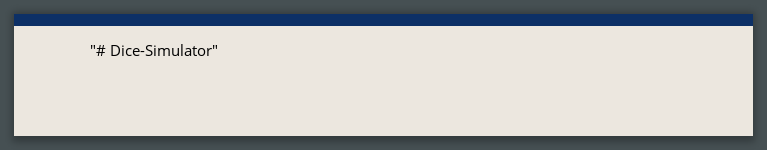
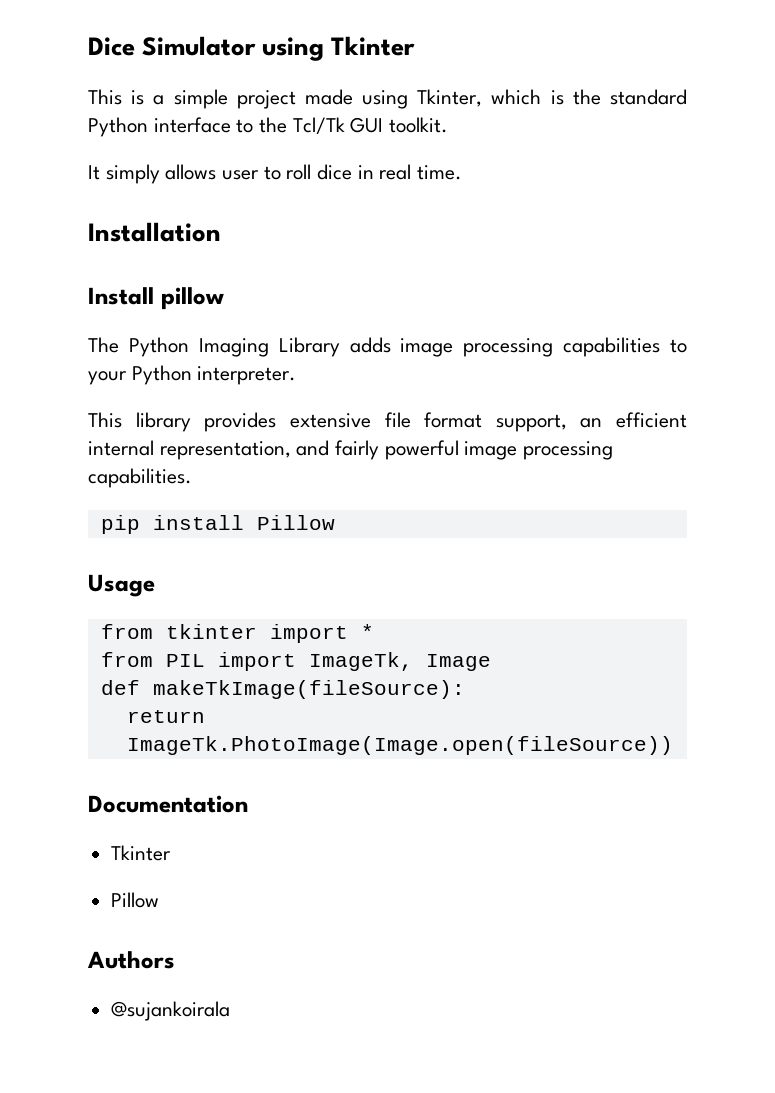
- "# Dice-Simulator"
+ Dice Simulator using Tkinter
+ This is a simple project made using Tkinter, which is the standard Python interface to the Tcl/Tk GUI toolkit.
+ It simply allows user to roll dice in real time.
+ Installation
+ Install pillow
+ The Python Imaging Library adds image processing capabilities to your Python interpreter.
+ This library provides extensive file format support, an efficient internal representation, and fairly powerful image processing capabilities.
+ pip install Pillow
+ Usage
+ from tkinter import *
+ from PIL import ImageTk, Image
+ def makeTkImage(fileSource):
+ return ImageTk.PhotoImage(Image.open(fileSource))
+ Documentation
+ Tkinter
+ Pillow
+ Authors
+ @sujankoirala

